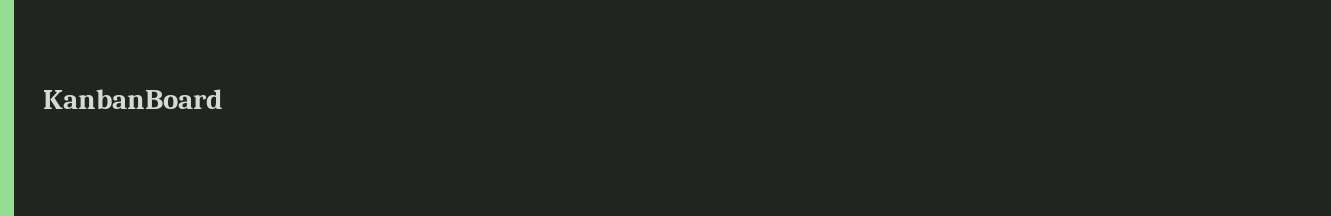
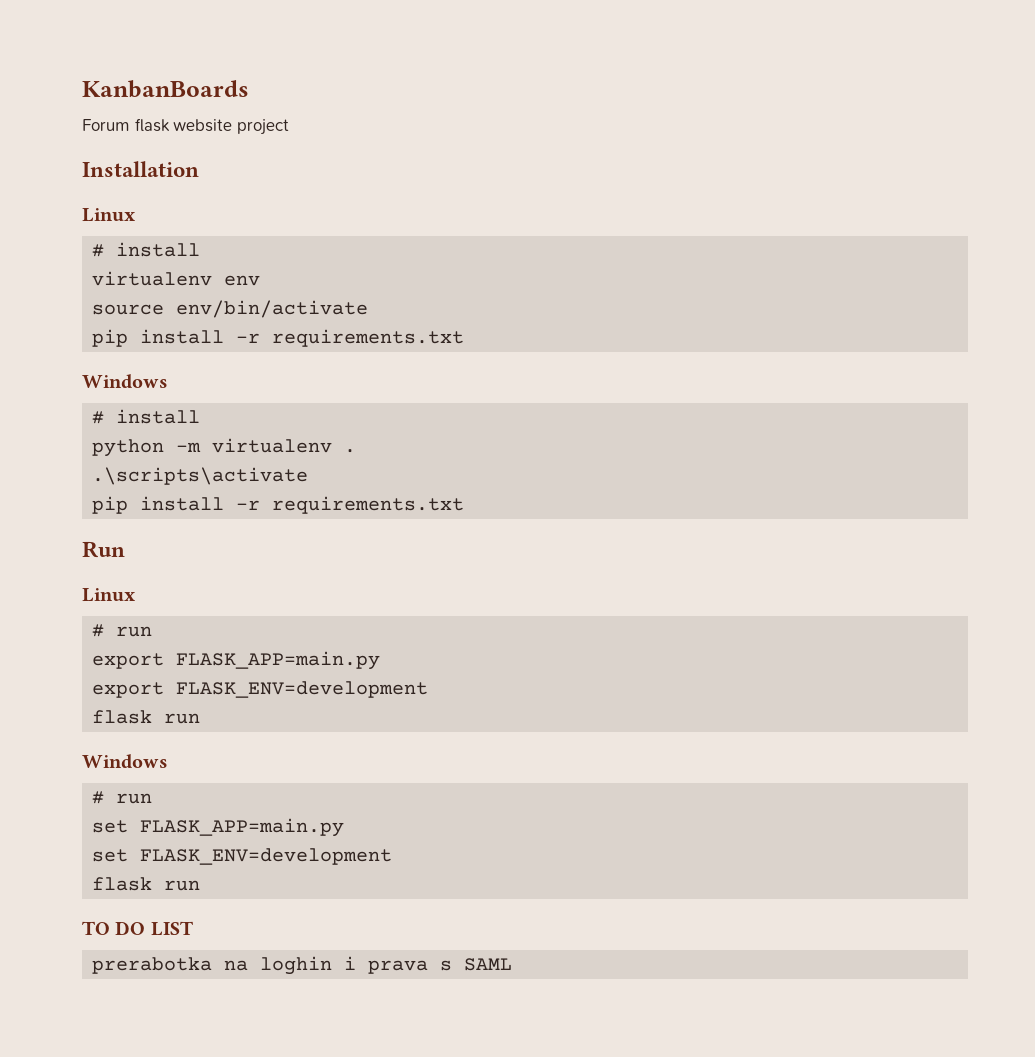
- KanbanBoard
+ KanbanBoards
+ Forum flask website project
+ Installation
+ Linux
+ # install
+ virtualenv env
+ source env/bin/activate
+ pip install -r requirements.txt
+ Windows
+ # install
+ python -m virtualenv .
+ .\scripts\activate
+ pip install -r requirements.txt
+ Run
+ Linux
+ # run
+ export FLASK_APP=main.py
+ export FLASK_ENV=development
+ flask run
+ Windows
+ # run
+ set FLASK_APP=main.py
+ set FLASK_ENV=development
+ flask run
+ TO DO LIST
+ prerabotka na loghin i prava s SAML

